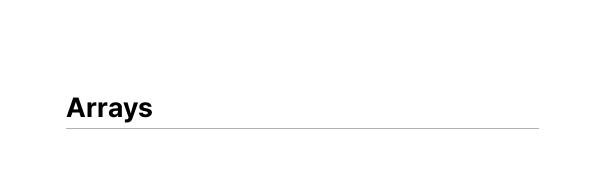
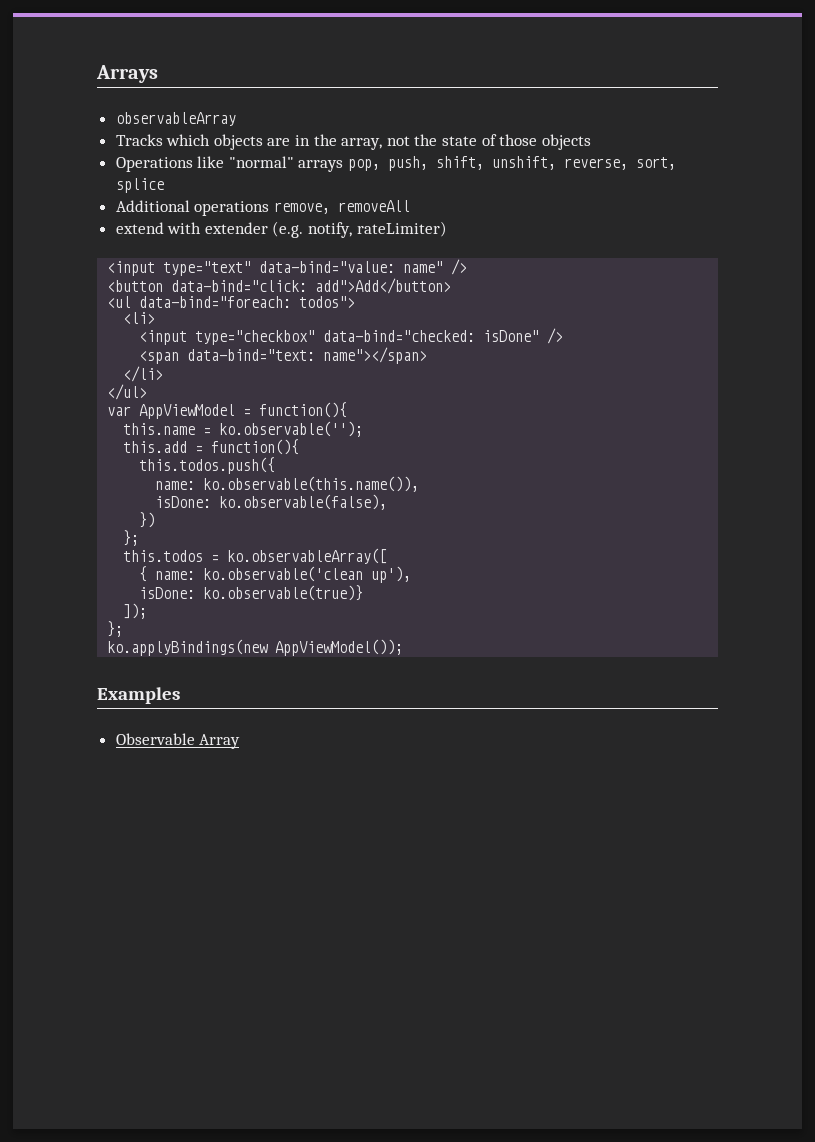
+ observableArray
+ Tracks which objects are in the array, not the state of those objects
+ Operations like "normal" arrays pop, push, shift, unshift, reverse, sort, splice
+ Additional operations remove, removeAll
+ extend with extender (e.g. notify, rateLimiter)
+ <input type="text" data-bind="value: name" />
+ <button data-bind="click: add">Add</button>
+ <ul data-bind="foreach: todos">
+ <li>
+ <input type="checkbox" data-bind="checked: isDone" />
+ <span data-bind="text: name"></span>
+ </li>
+ </ul>
+ var AppViewModel = function(){
+ this.name = ko.observable('');
+ this.add = function(){
+ this.todos.push({
+ name: ko.observable(this.name()),
+ isDone: ko.observable(false),
+ })
+ };
+ this.todos = ko.observableArray([
+ { name: ko.observable('clean up'),
+ isDone: ko.observable(true)}
+ ]);
+ };
+ ko.applyBindings(new AppViewModel());
+ Examples
+ Observable Array

